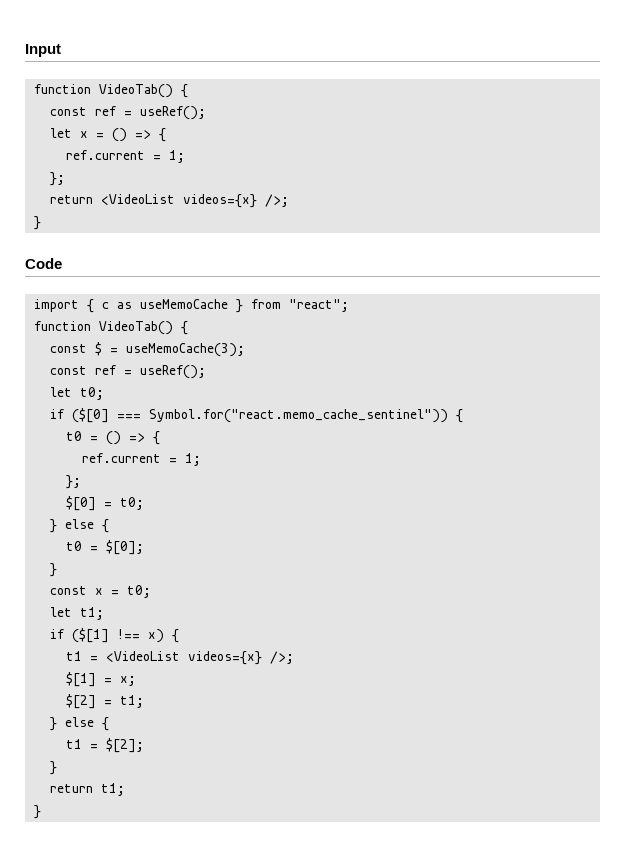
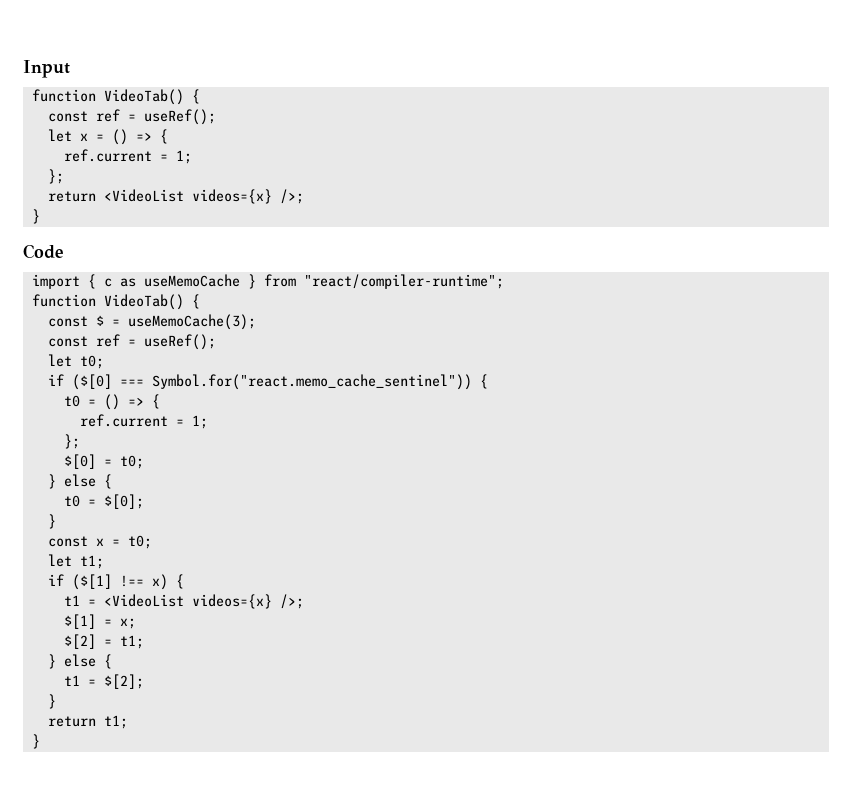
- import { c as useMemoCache } from "react";
+ import { c as useMemoCache } from "react/compiler-runtime";

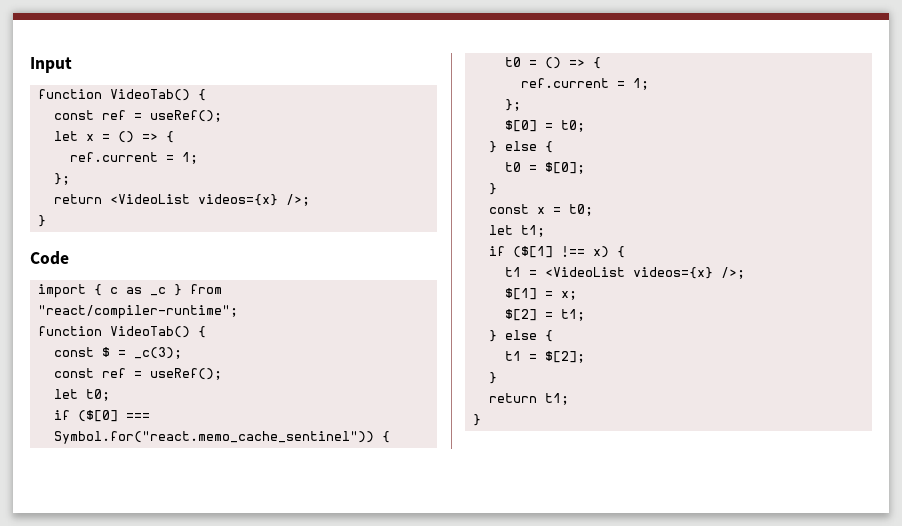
- import { c as useMemoCache } from "react/compiler-runtime";
+ import { c as _c } from "react/compiler-runtime";
- const $ = useMemoCache(3);
+ const $ = _c(3);

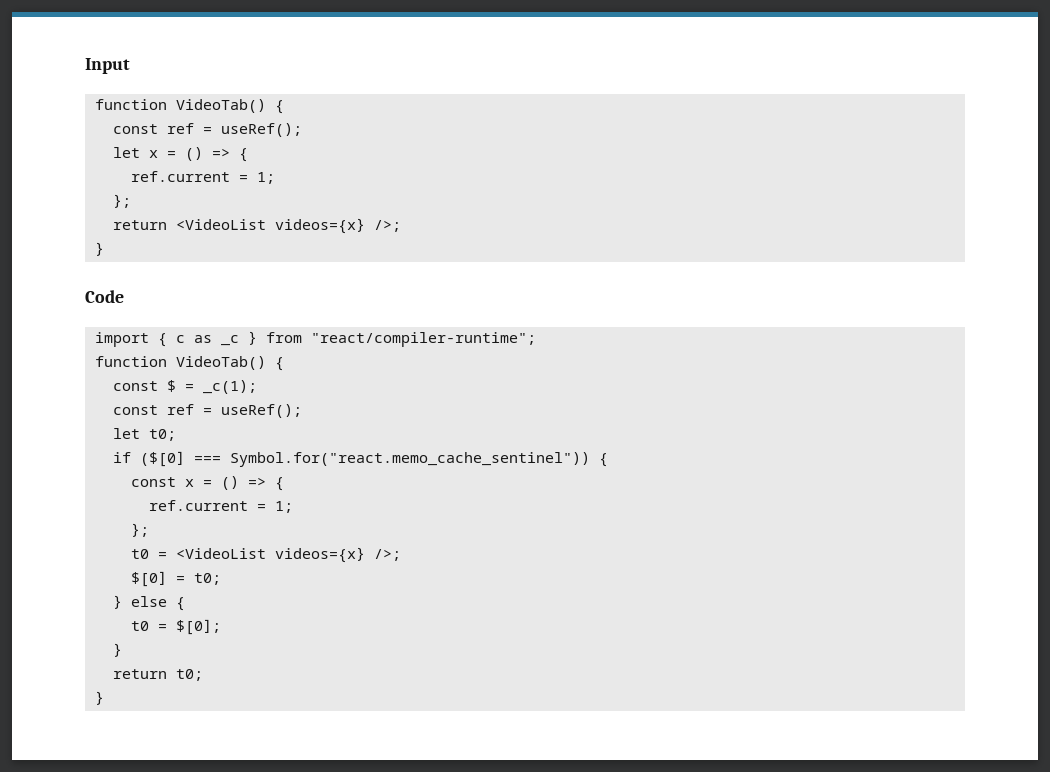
- const $ = _c(3);
+ const $ = _c(1);
- t0 = () => {
+ const x = () => {
  ref.current = 1;
  };
+ t0 = <VideoList videos={x} />;
- const x = t0;
- let t1;
- if ($[1] !== x) {
- t1 = <VideoList videos={x} />;
- $[1] = x;
- $[2] = t1;
- } else {
- t1 = $[2];
- }
- return t1;
+ return t0;

